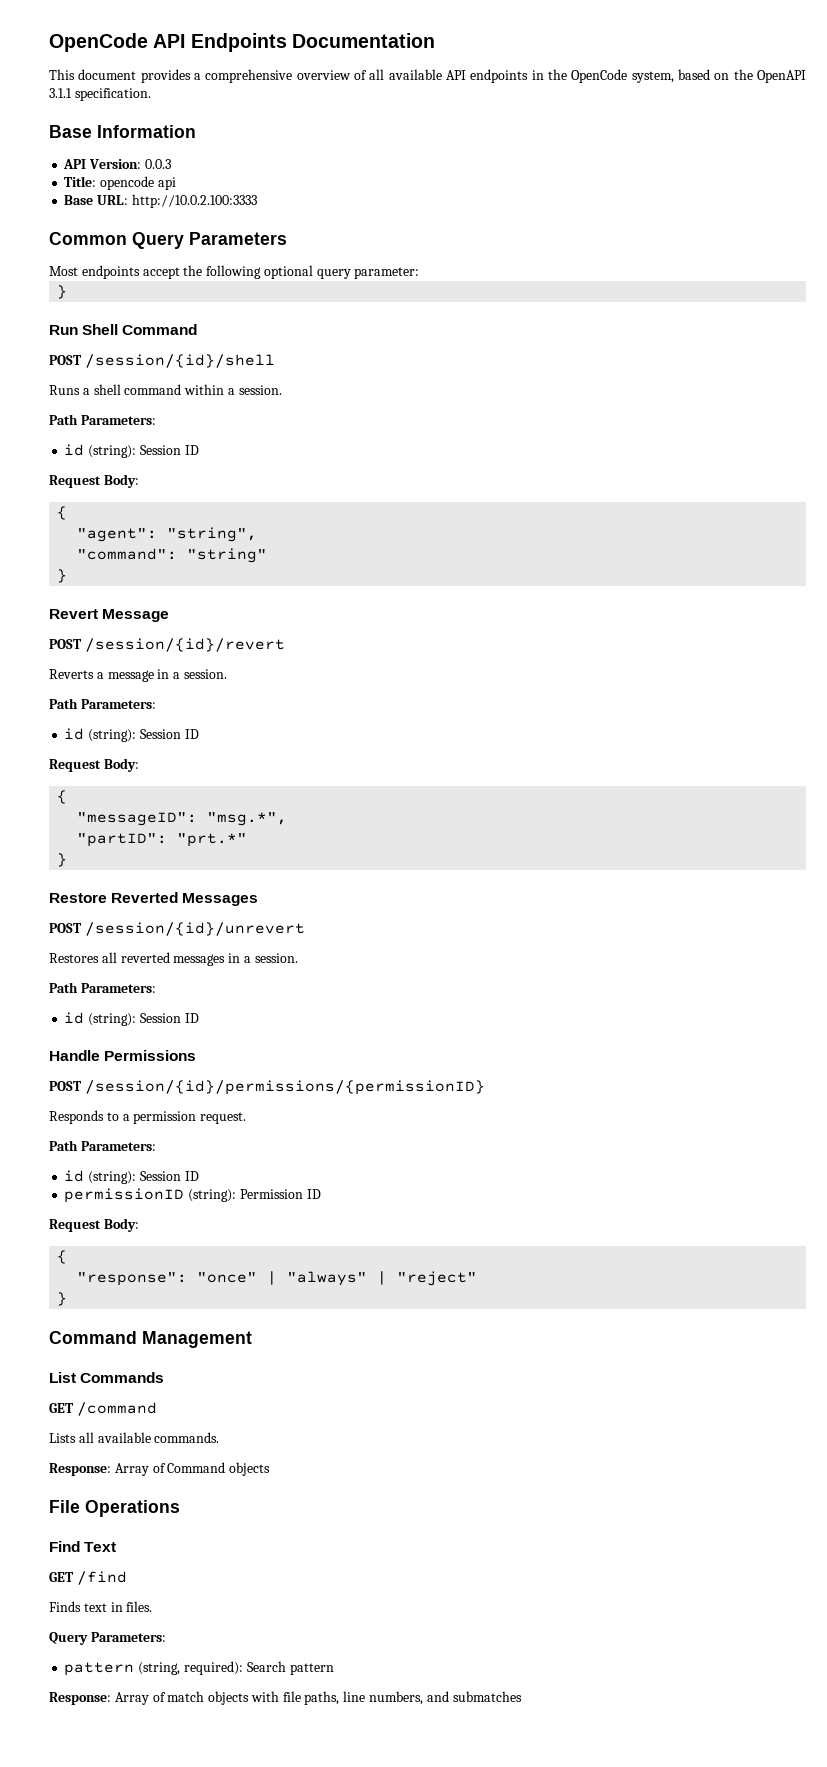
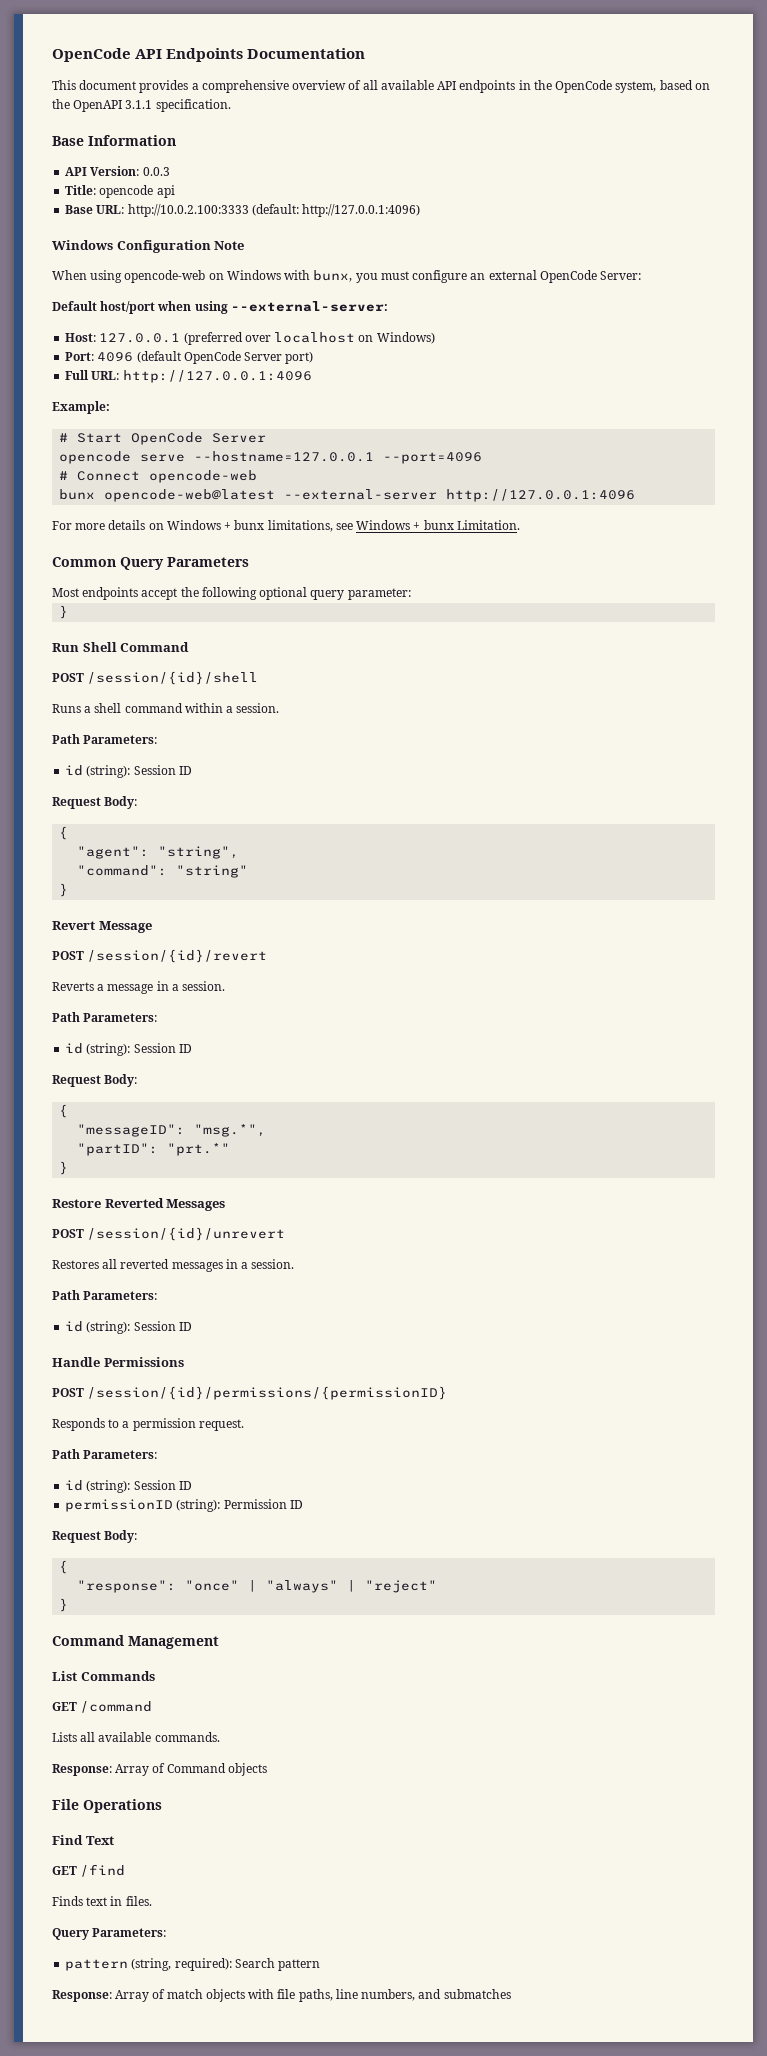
- Base URL: http://10.0.2.100:3333
+ Base URL: http://10.0.2.100:3333 (default: http://127.0.0.1:4096)
+ Windows Configuration Note
+ When using opencode-web on Windows with bunx, you must configure an external OpenCode Server:
+ Default host/port when using --external-server:
+ Host: 127.0.0.1 (preferred over localhost on Windows)
+ Port: 4096 (default OpenCode Server port)
+ Full URL: http://127.0.0.1:4096
+ Example:
+ # Start OpenCode Server
+ opencode serve --hostname=127.0.0.1 --port=4096
+ # Connect opencode-web
+ bunx opencode-web@latest --external-server http://127.0.0.1:4096
+ For more details on Windows + bunx limitations, see Windows + bunx Limitation.

